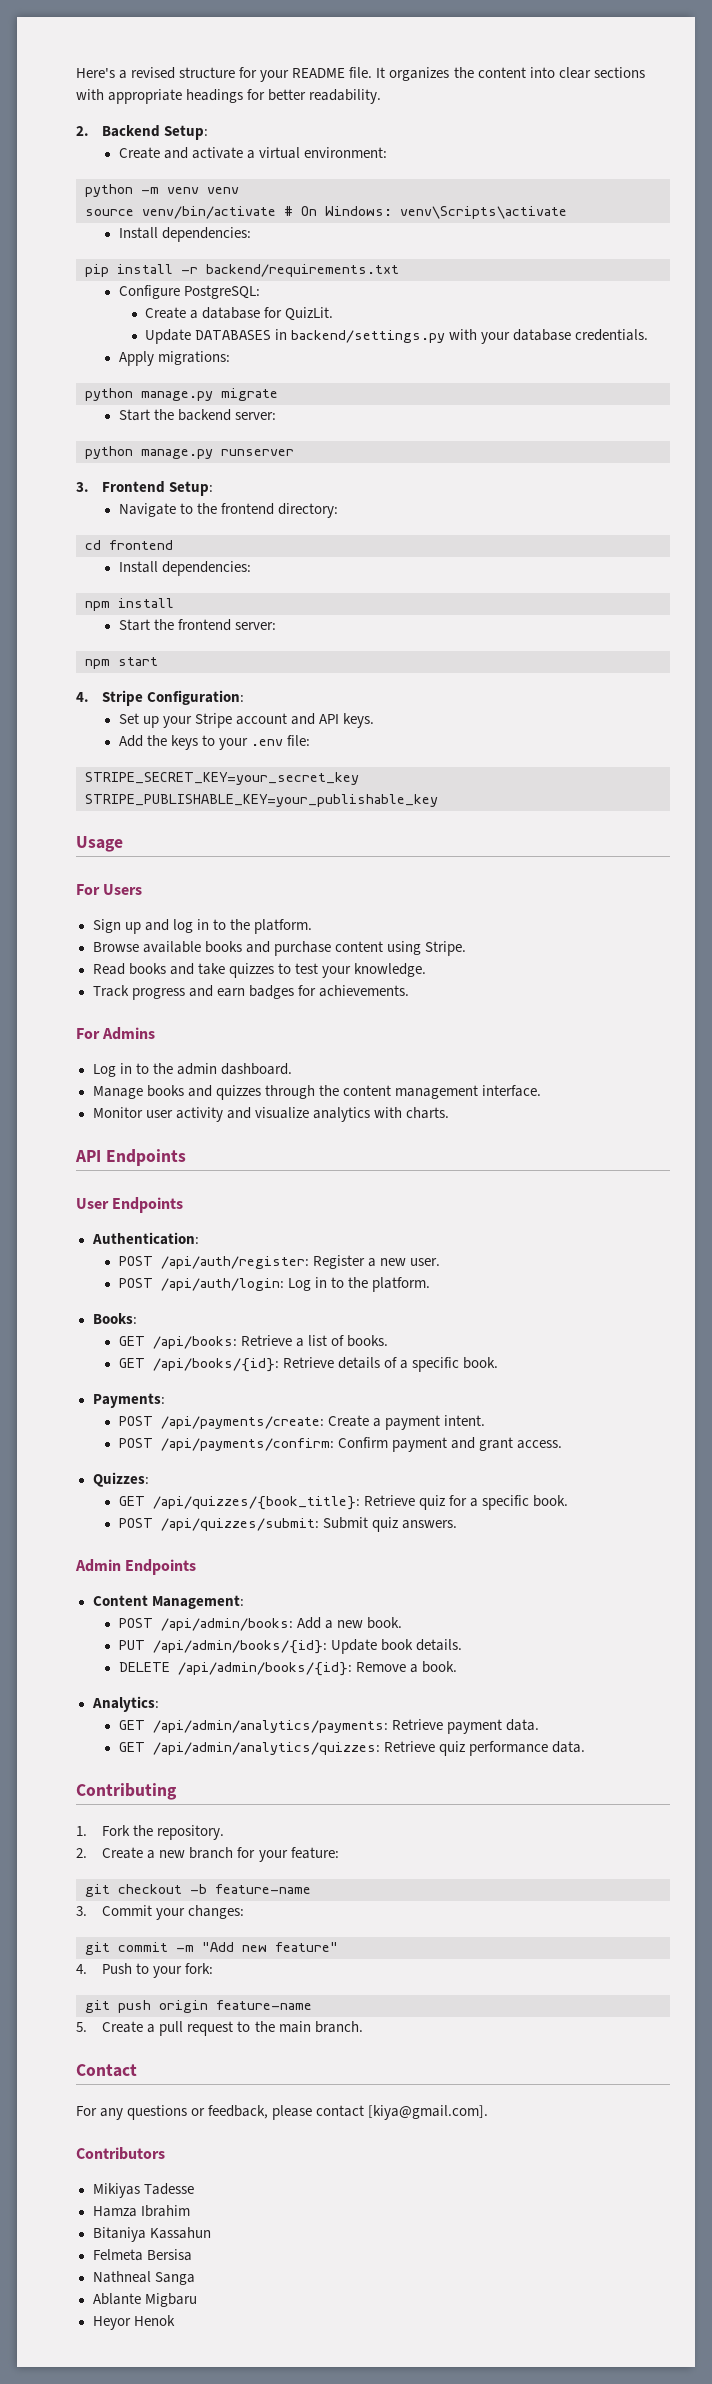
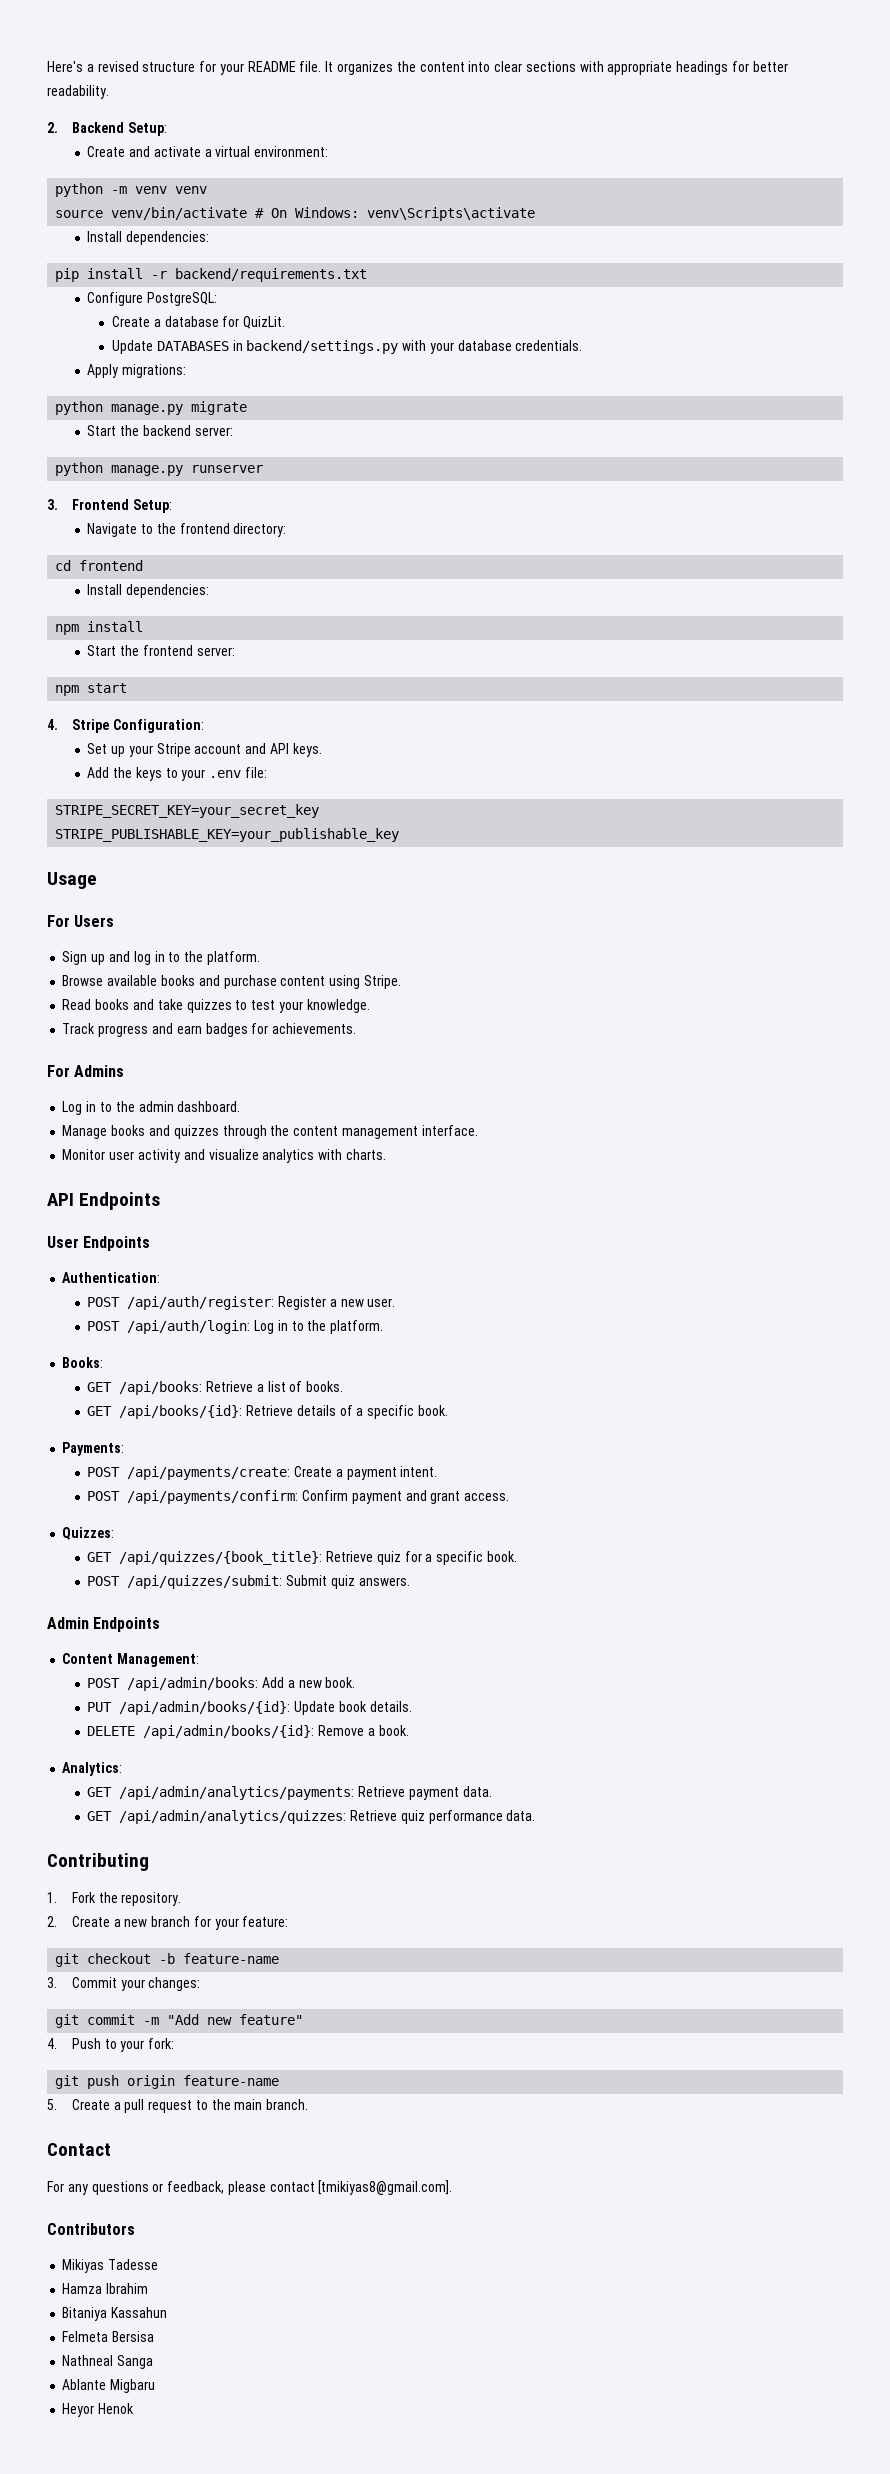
- For any questions or feedback, please contact [kiya@gmail.com].
+ For any questions or feedback, please contact [tmikiyas8@gmail.com].

